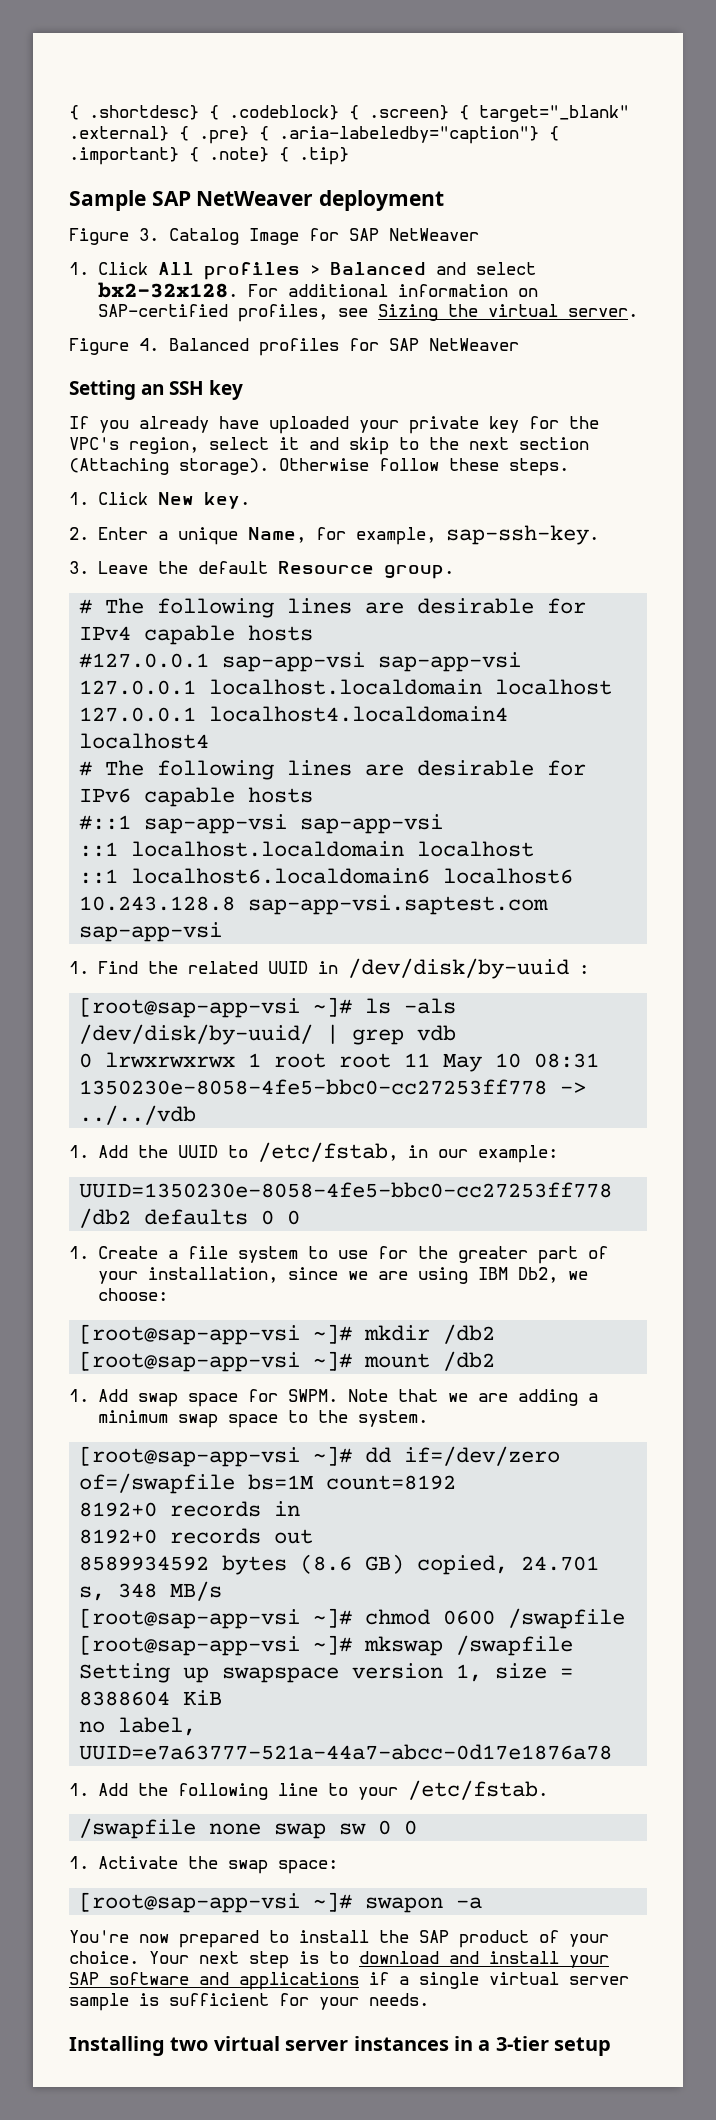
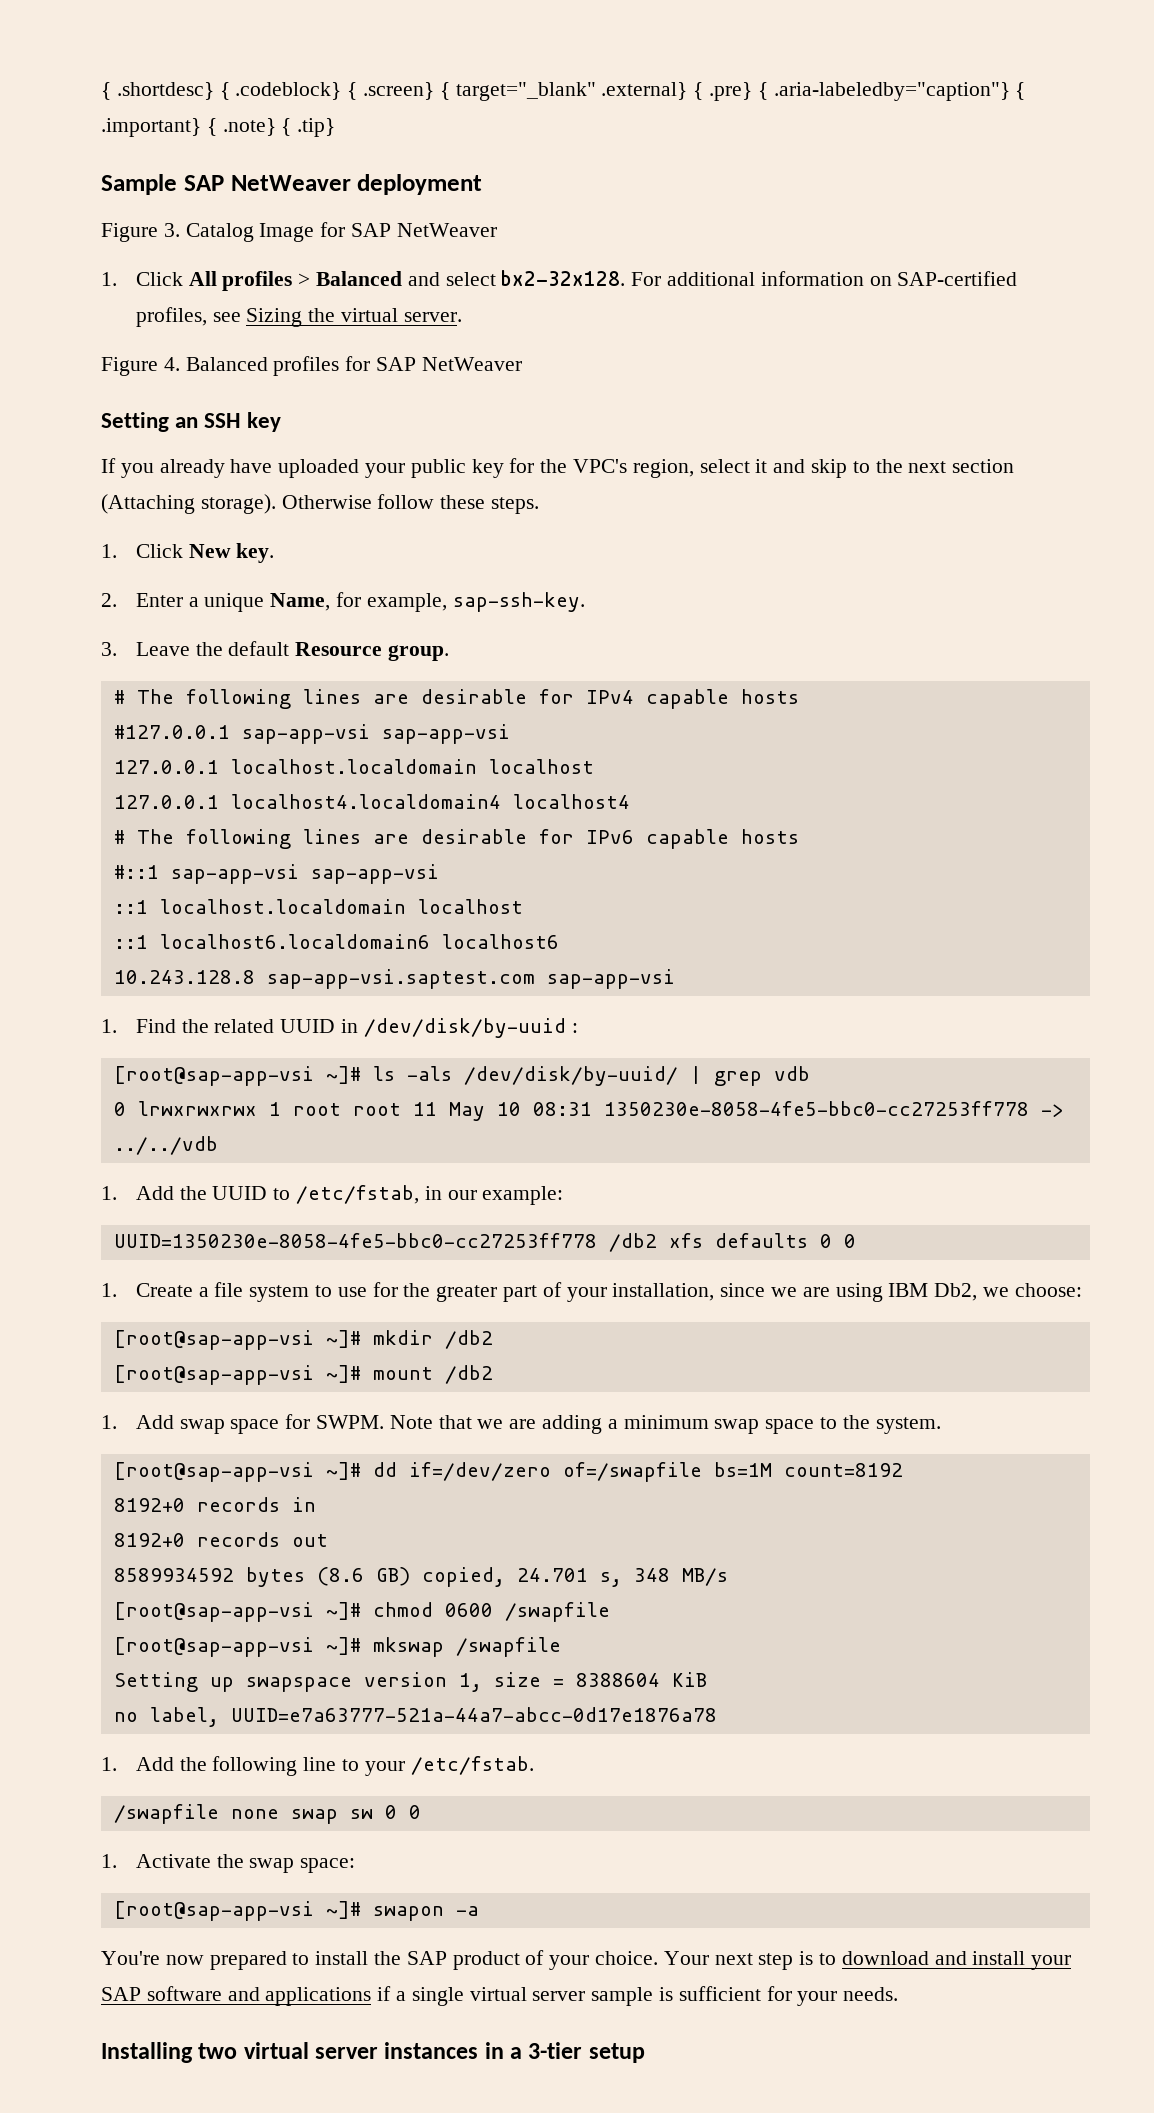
- If you already have uploaded your private key for the VPC's region, select it and skip to the next section (Attaching storage).
+ If you already have uploaded your public key for the VPC's region, select it and skip to the next section (Attaching storage).
- UUID=1350230e-8058-4fe5-bbc0-cc27253ff778 /db2 defaults 0 0
+ UUID=1350230e-8058-4fe5-bbc0-cc27253ff778 /db2 xfs defaults 0 0

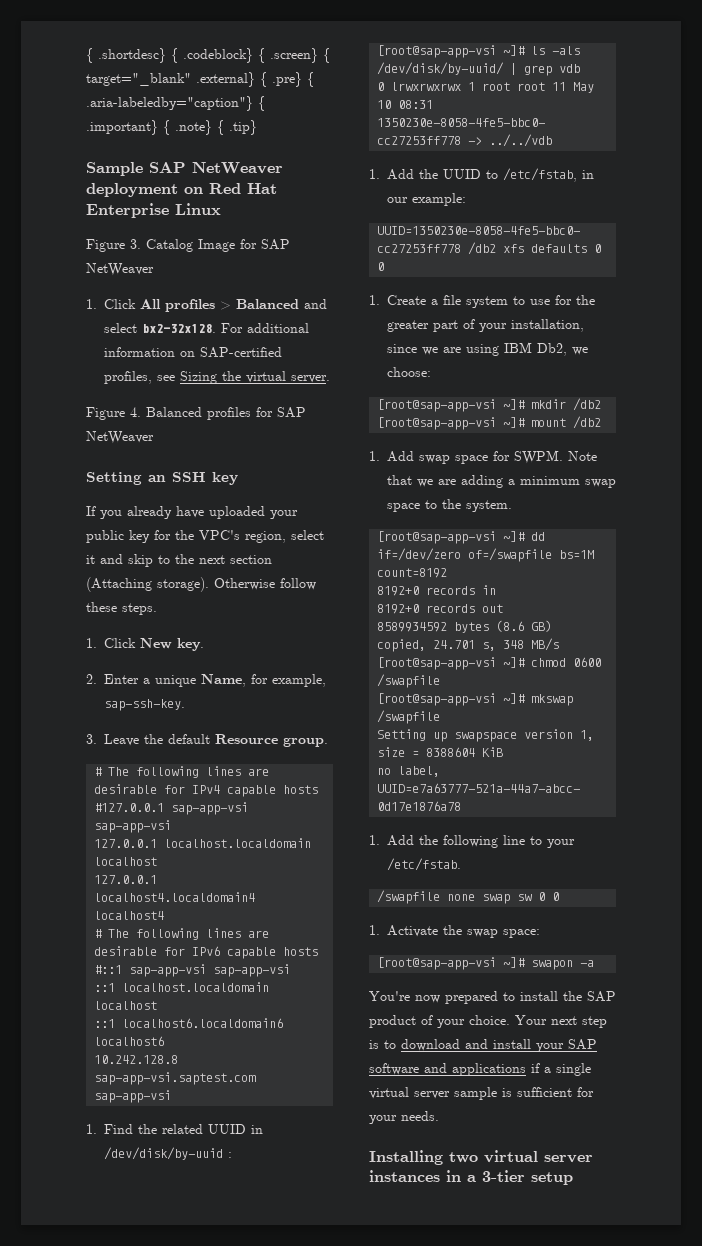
- Sample SAP NetWeaver deployment
+ Sample SAP NetWeaver deployment on Red Hat Enterprise Linux
- 10.243.128.8 sap-app-vsi.saptest.com sap-app-vsi
+ 10.242.128.8 sap-app-vsi.saptest.com sap-app-vsi

